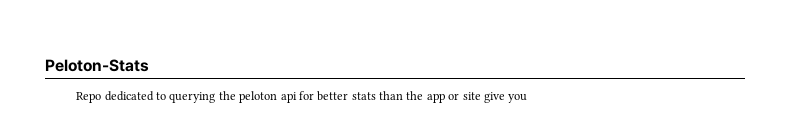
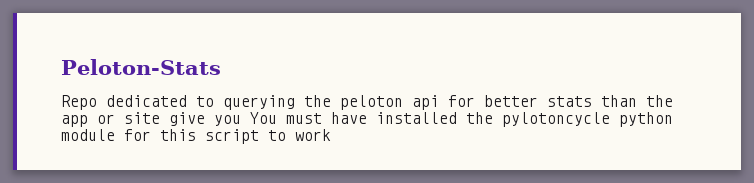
- Repo dedicated to querying the peloton api for better stats than the app or site give you
+ Repo dedicated to querying the peloton api for better stats than the app or site give you You must have installed the pylotoncycle python module for this script to work

